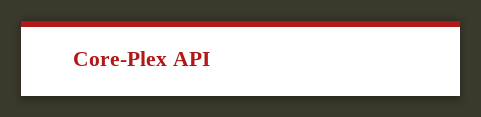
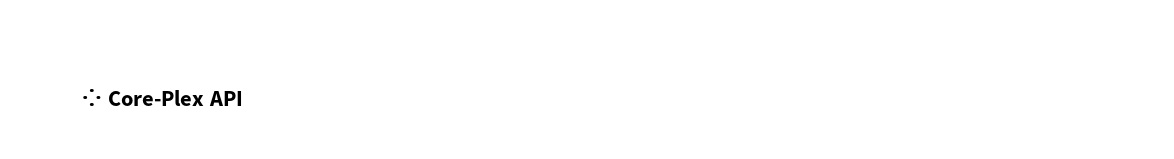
- Core-Plex API
+ ⁘ Core-Plex API

